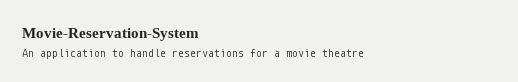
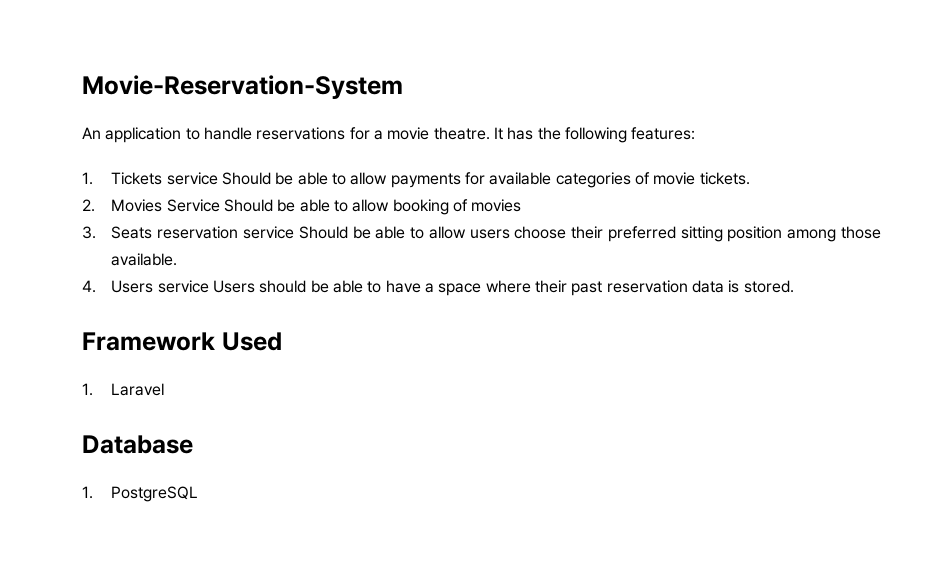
- An application to handle reservations for a movie theatre
+ An application to handle reservations for a movie theatre. It has the following features:
+ 1. Tickets service Should be able to allow payments for available categories of movie tickets.
+ 2. Movies Service Should be able to allow booking of movies
+ 3. Seats reservation service Should be able to allow users choose their preferred sitting position among those available.
+ 4. Users service Users should be able to have a space where their past reservation data is stored.
+ Framework Used
+ 1. Laravel
+ Database
+ 1. PostgreSQL

